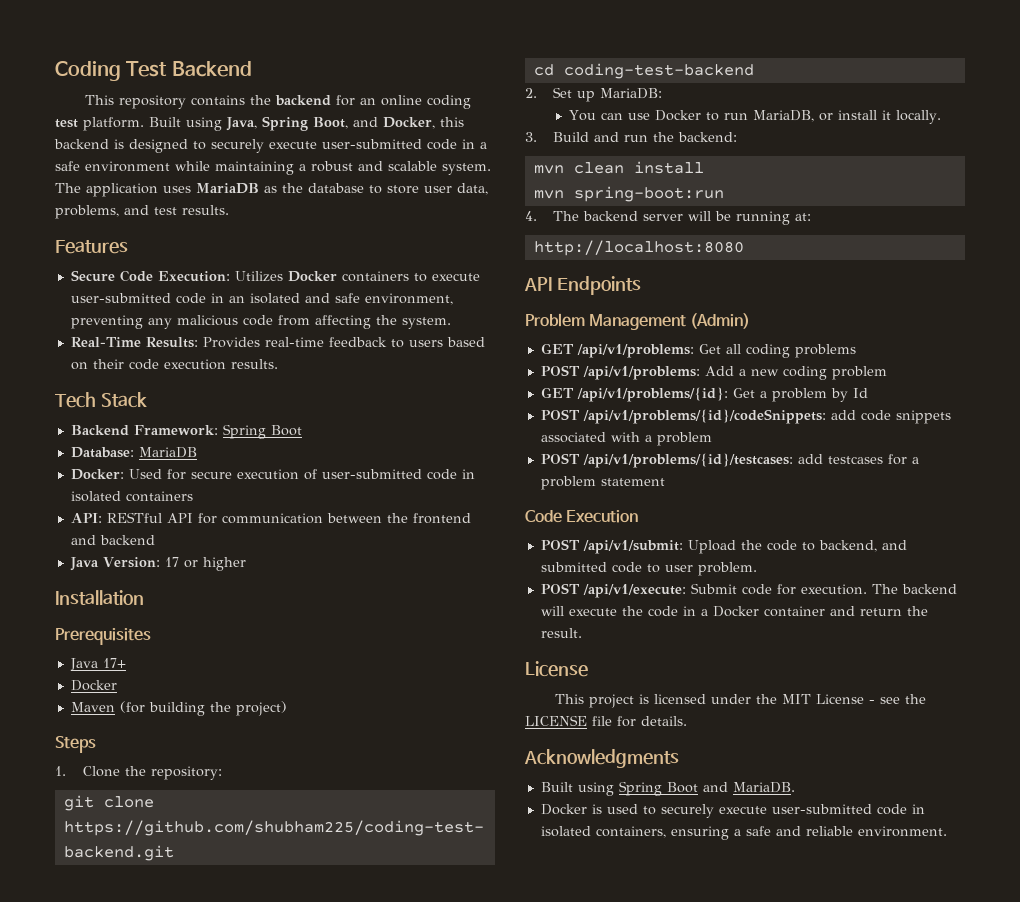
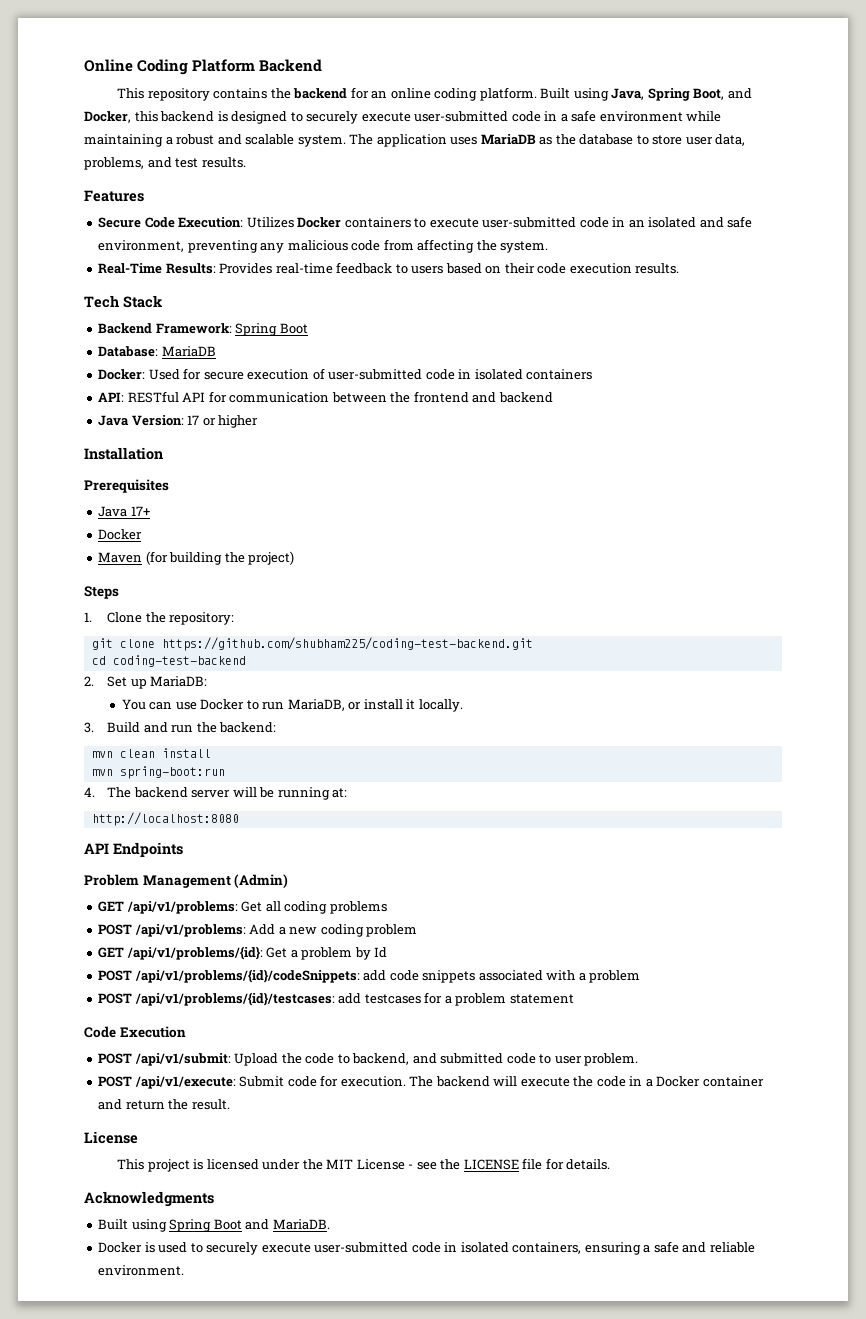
- Coding Test Backend
+ Online Coding Platform Backend
- This repository contains the backend for an online coding test platform.
+ This repository contains the backend for an online coding platform.

